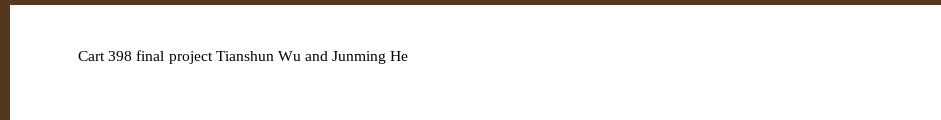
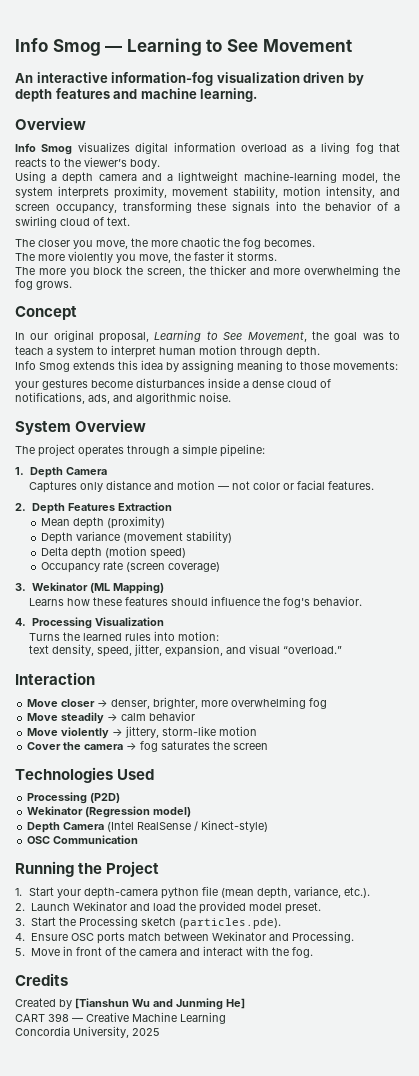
- Cart 398 final project Tianshun Wu and Junming He
+ Info Smog — Learning to See Movement
+ An interactive information-fog visualization driven by depth features and machine learning.
+ Overview
+ Info Smog visualizes digital information overload as a living fog that reacts to the viewer’s body.
+ Using a depth camera and a lightweight machine-learning model, the system interprets proximity, movement stability, motion intensity, and screen occupancy, transforming these signals into the behavior of a swirling cloud of text.
+ The closer you move, the more chaotic the fog becomes.
+ The more violently you move, the faster it storms.
+ The more you block the screen, the thicker and more overwhelming the fog grows.
+ Concept
+ In our original proposal, Learning to See Movement, the goal was to teach a system to interpret human motion through depth.
+ Info Smog extends this idea by assigning meaning to those movements:
+ your gestures become disturbances inside a dense cloud of notifications, ads, and algorithmic noise.
+ System Overview
+ The project operates through a simple pipeline:
+ 1. Depth Camera
+ Captures only distance and motion — not color or facial features.
+ 2. Depth Features Extraction
+ Mean depth (proximity)
+ Depth variance (movement stability)
+ Delta depth (motion speed)
+ Occupancy rate (screen coverage)
+ 3. Wekinator (ML Mapping)
+ Learns how these features should influence the fog's behavior.
+ 4. Processing Visualization
+ Turns the learned rules into motion:
+ text density, speed, jitter, expansion, and visual “overload.”
+ Interaction
+ Move closer → denser, brighter, more overwhelming fog
+ Move steadily → calm behavior
+ Move violently → jittery, storm-like motion
+ Cover the camera → fog saturates the screen
+ Technologies Used
+ Processing (P2D)
+ Wekinator (Regression model)
+ Depth Camera (Intel RealSense / Kinect-style)
+ OSC Communication
+ Running the Project
+ 1. Start your depth-camera python file (mean depth, variance, etc.).
+ 2. Launch Wekinator and load the provided model preset.
+ 3. Start the Processing sketch (particles.pde).
+ 4. Ensure OSC ports match between Wekinator and Processing.
+ 5. Move in front of the camera and interact with the fog.
+ Credits
+ Created by [Tianshun Wu and Junming He]
+ CART 398 — Creative Machine Learning
+ Concordia University, 2025

